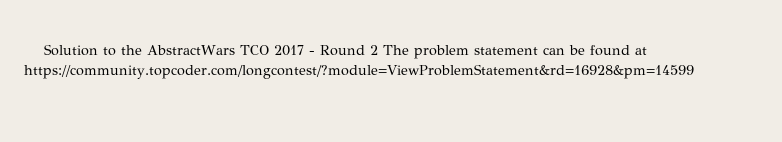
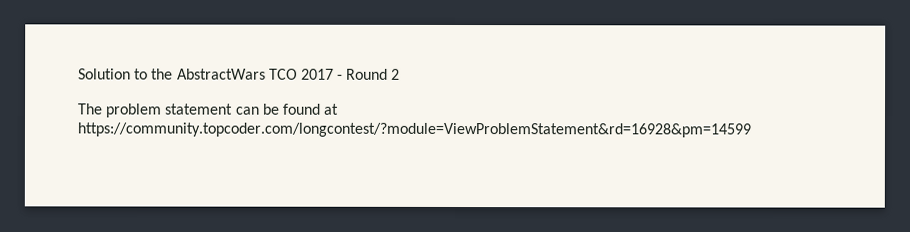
- Solution to the AbstractWars TCO 2017 - Round 2 The problem statement can be found at https://community.topcoder.com/longcontest/?module=ViewProblemStatement&rd=16928&pm=14599
+ Solution to the AbstractWars TCO 2017 - Round 2
+ The problem statement can be found at https://community.topcoder.com/longcontest/?module=ViewProblemStatement&rd=16928&pm=14599

